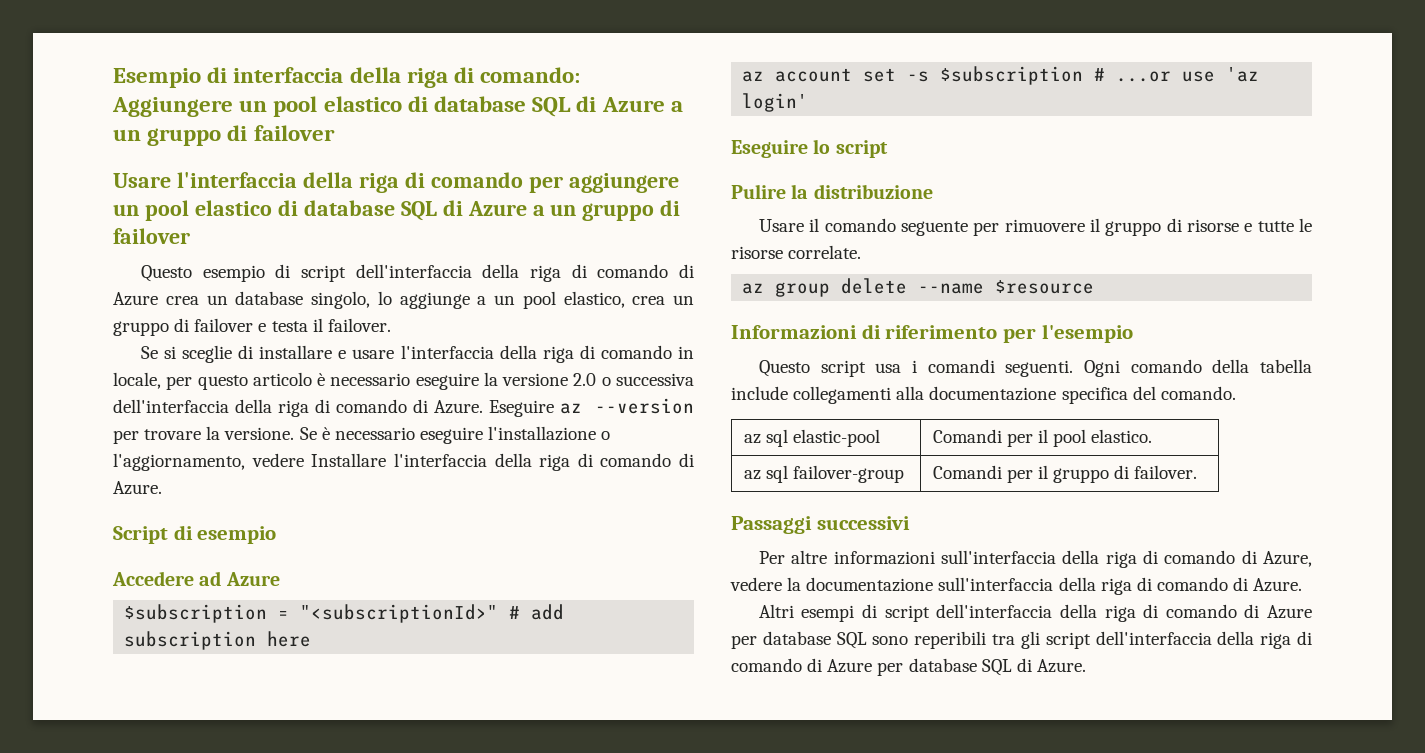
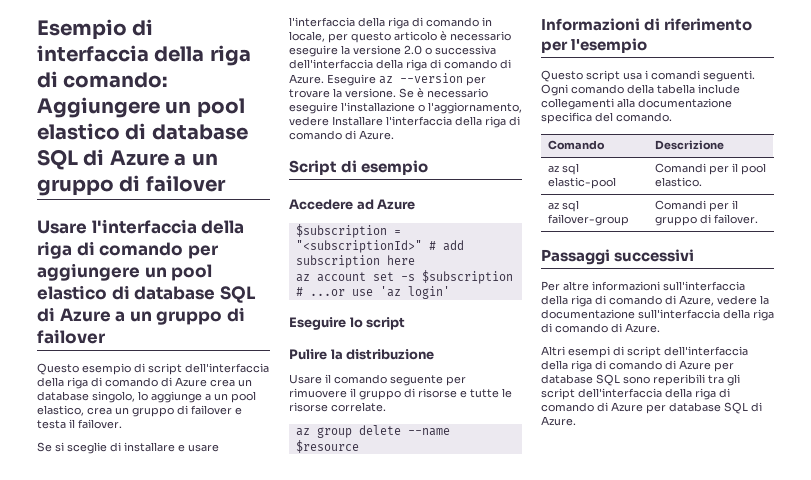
+ Comando | Descrizione

